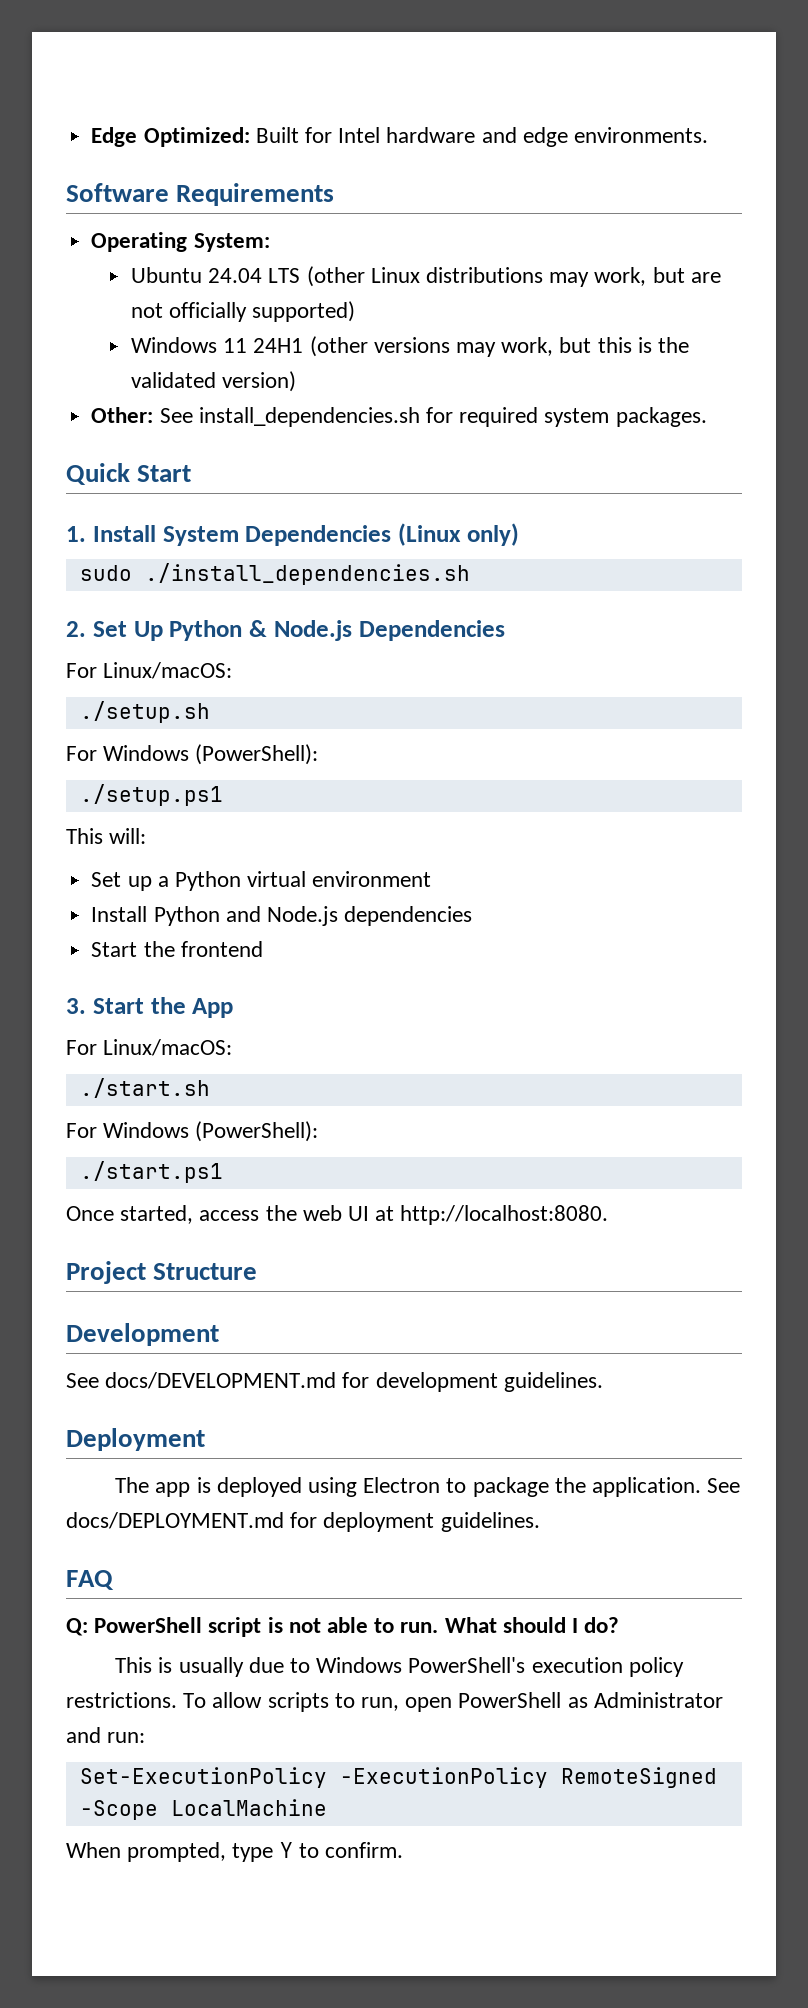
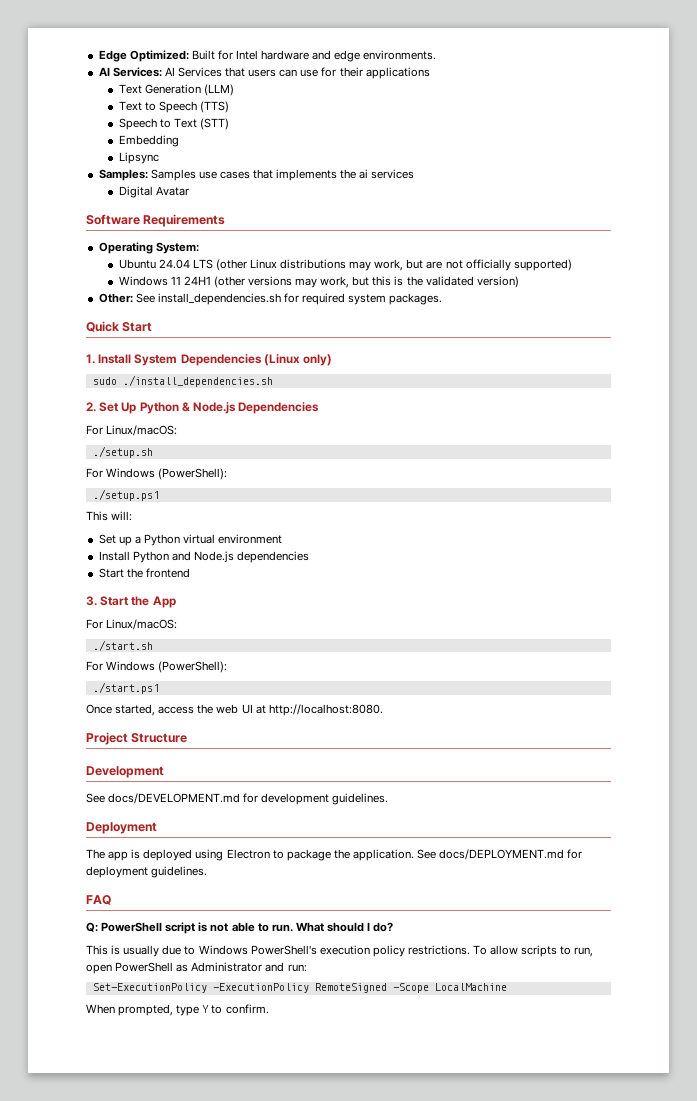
+ AI Services: AI Services that users can use for their applications
+ Text Generation (LLM)
+ Text to Speech (TTS)
+ Speech to Text (STT)
+ Embedding
+ Lipsync
+ Samples: Samples use cases that implements the ai services
+ Digital Avatar

